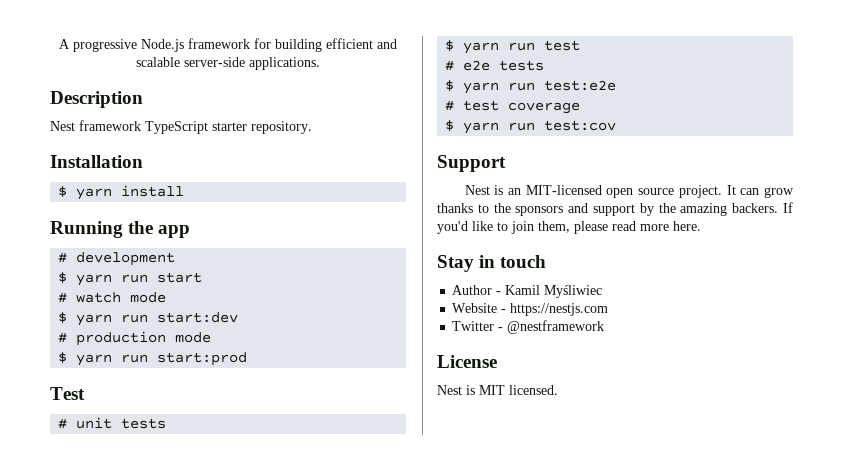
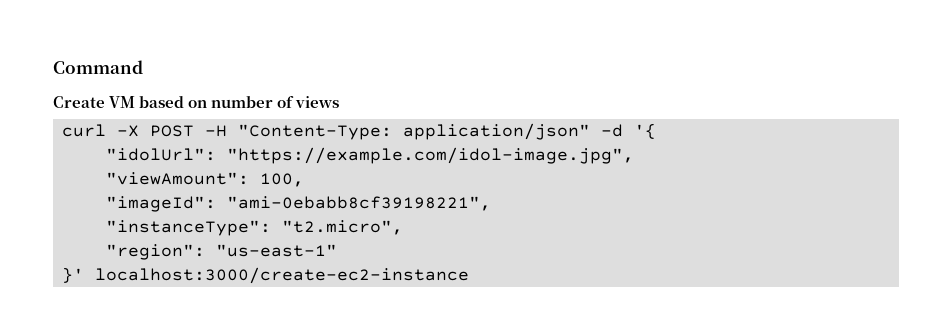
- A progressive Node.js framework for building efficient and scalable server-side applications.
- Description
- Nest framework TypeScript starter repository.
- Installation
- $ yarn install
- Running the app
- # development
- $ yarn run start
- # watch mode
- $ yarn run start:dev
- # production mode
- $ yarn run start:prod
- Test
- # unit tests
- $ yarn run test
- # e2e tests
- $ yarn run test:e2e
- # test coverage
- $ yarn run test:cov
- Support
- Nest is an MIT-licensed open source project. It can grow thanks to the sponsors and support by the amazing backers. If you'd like to join them, please read more here.
- Stay in touch
- Author - Kamil Myśliwiec
- Website - https://nestjs.com
- Twitter - @nestframework
- License
- Nest is MIT licensed.
+ Command
+ Create VM based on number of views
+ curl -X POST -H "Content-Type: application/json" -d '{
+ "idolUrl": "https://example.com/idol-image.jpg",
+ "viewAmount": 100,
+ "imageId": "ami-0ebabb8cf39198221",
+ "instanceType": "t2.micro",
+ "region": "us-east-1"
+ }' localhost:3000/create-ec2-instance

